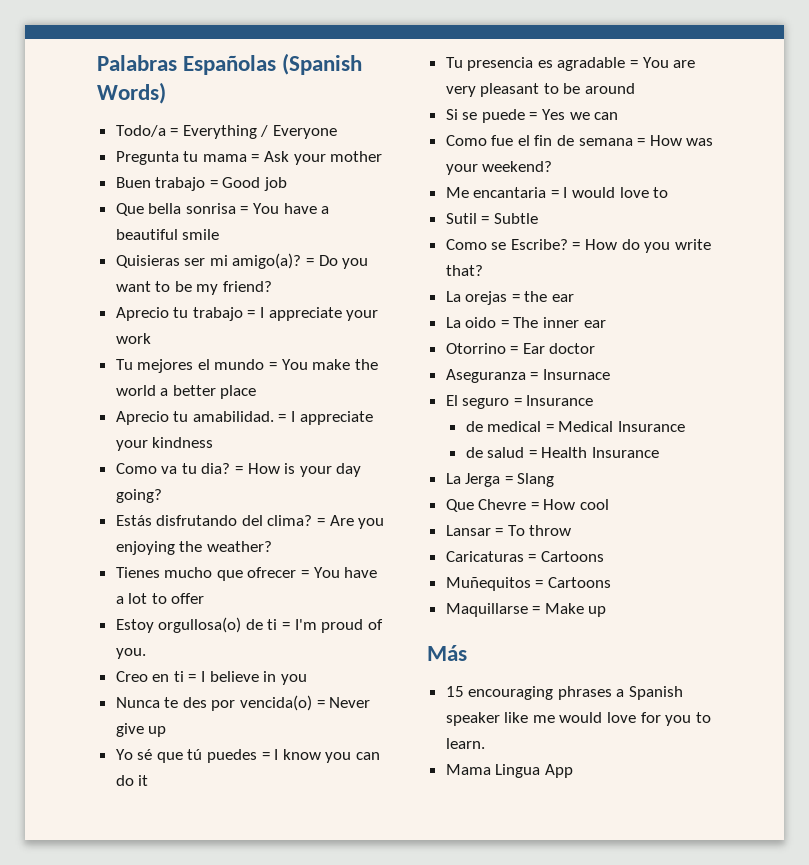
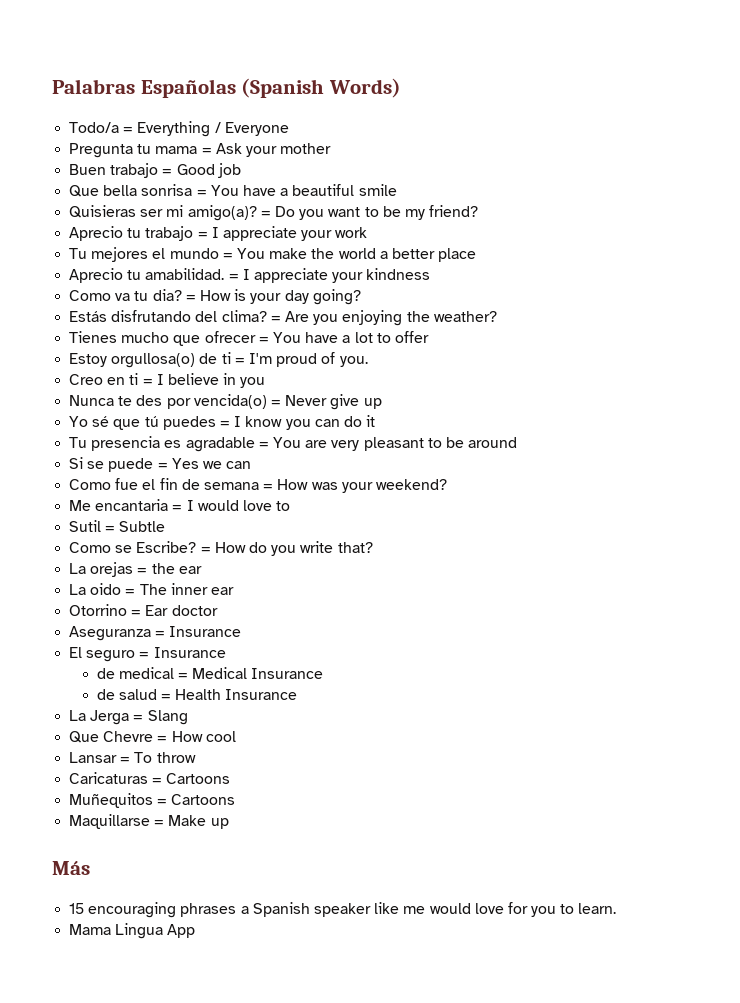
- Aseguranza = Insurnace
+ Aseguranza = Insurance

